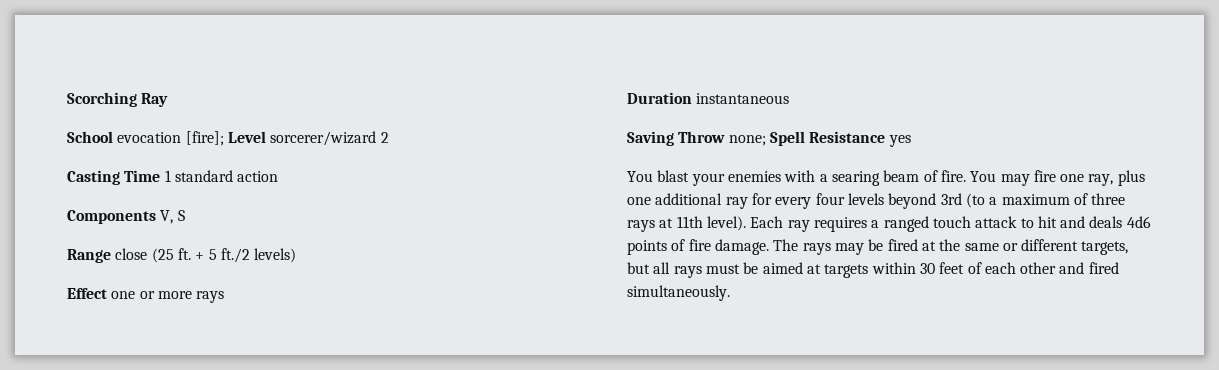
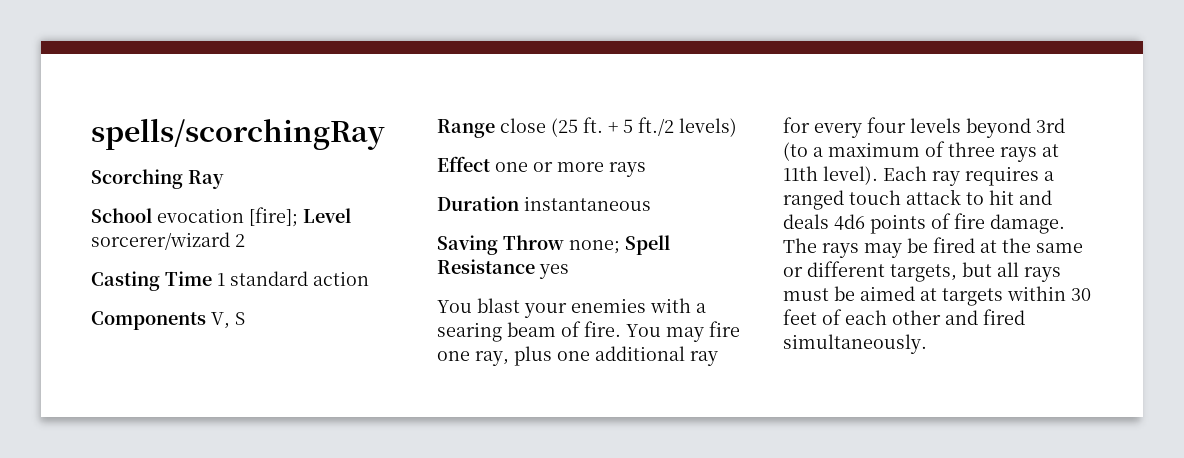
+ spells/scorchingRay

